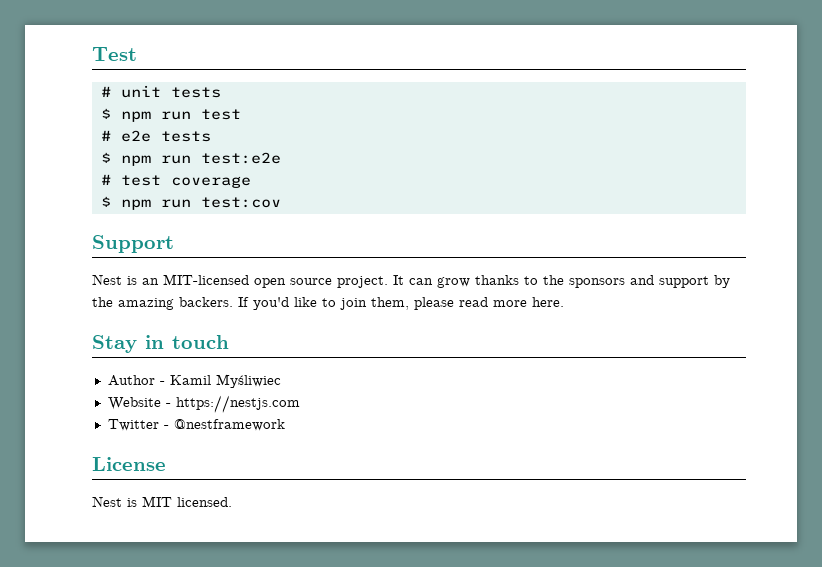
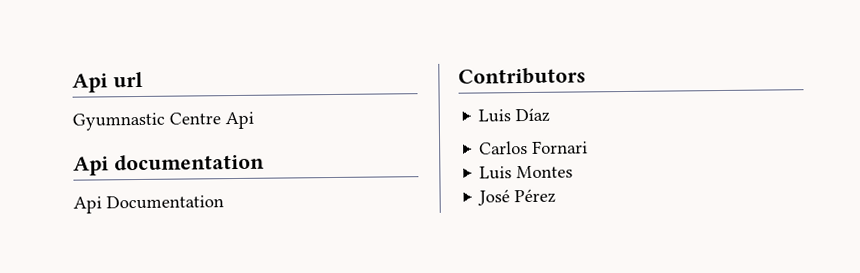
- Test
- # unit tests
- $ npm run test
- # e2e tests
- $ npm run test:e2e
- # test coverage
- $ npm run test:cov
- Support
- Nest is an MIT-licensed open source project. It can grow thanks to the sponsors and support by the amazing backers. If you'd like to join them, please read more here.
- Stay in touch
- Author - Kamil Myśliwiec
- Website - https://nestjs.com
- Twitter - @nestframework
- License
- Nest is MIT licensed.
+ Api url
+ Gyumnastic Centre Api
+ Api documentation
+ Api Documentation
+ Contributors
+ Luis Díaz
+ Carlos Fornari
+ Luis Montes
+ José Pérez

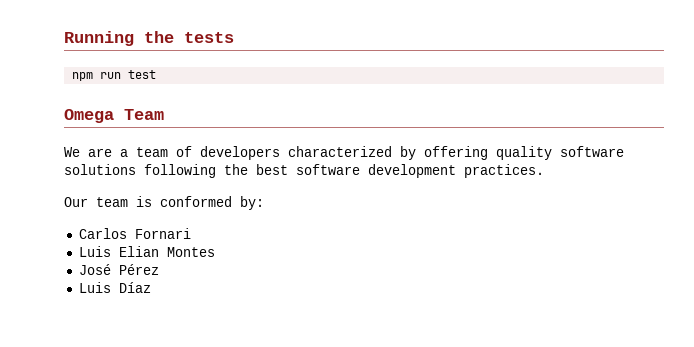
- Api url
- Gyumnastic Centre Api
- Api documentation
- Api Documentation
- Contributors
- Luis Díaz
+ Running the tests
+ npm run test
+ Omega Team
+ We are a team of developers characterized by offering quality software solutions following the best software development practices.
+ Our team is conformed by:
- Luis Montes
+ Luis Elian Montes
+ Luis Díaz

